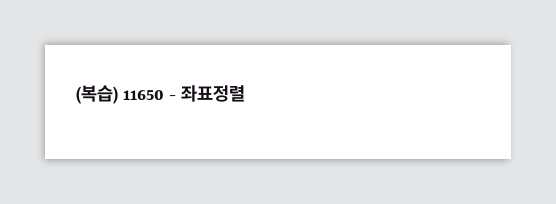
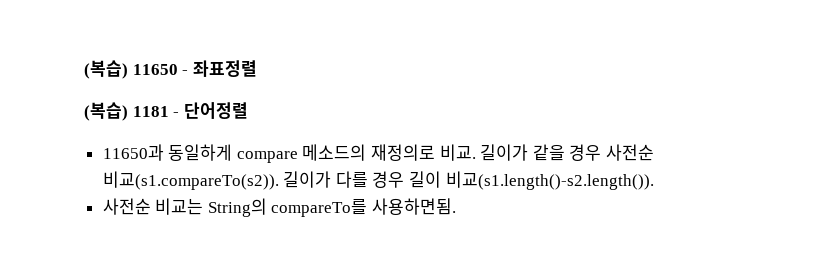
+ (복습) 1181 - 단어정렬
+ 11650과 동일하게 compare 메소드의 재정의로 비교. 길이가 같을 경우 사전순 비교(s1.compareTo(s2)). 길이가 다를 경우 길이 비교(s1.length()-s2.length()).
+ 사전순 비교는 String의 compareTo를 사용하면됨.

